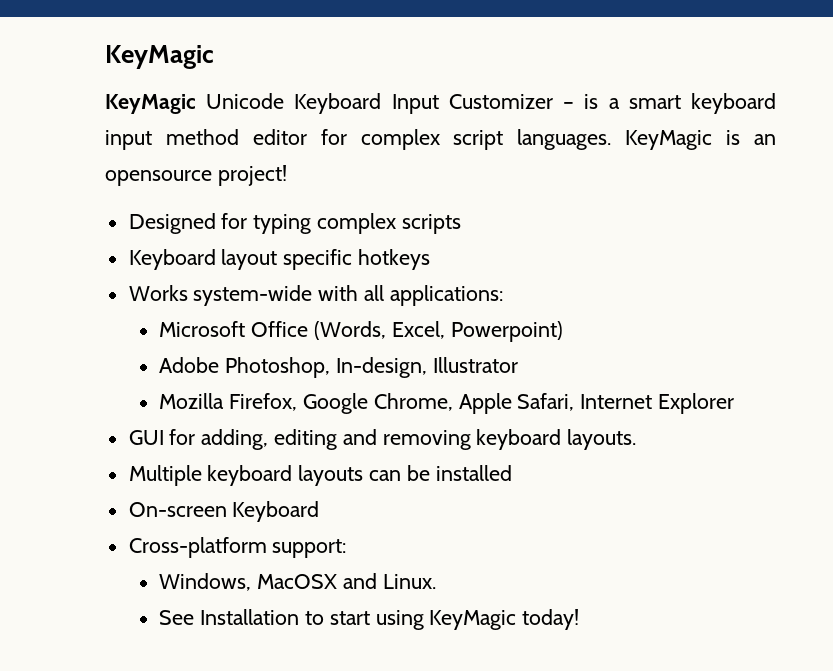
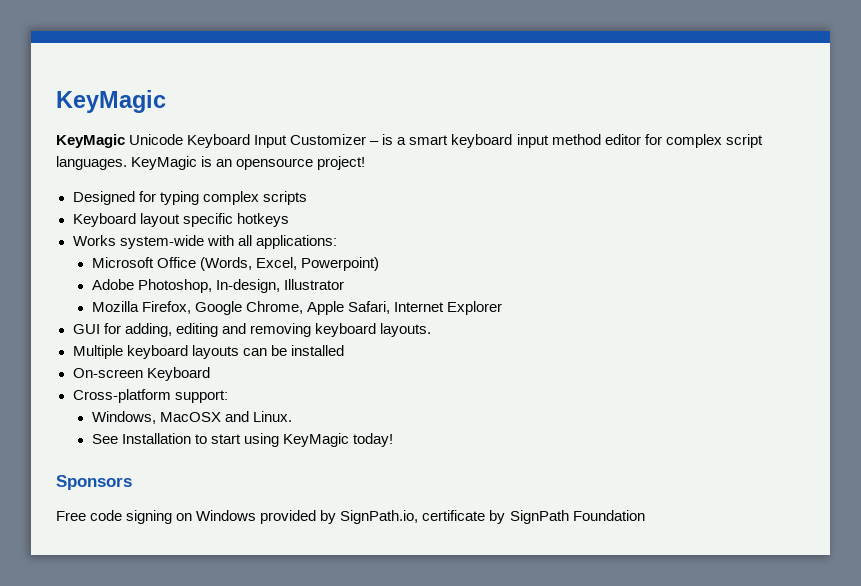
+ Sponsors
+ Free code signing on Windows provided by SignPath.io, certificate by SignPath Foundation

